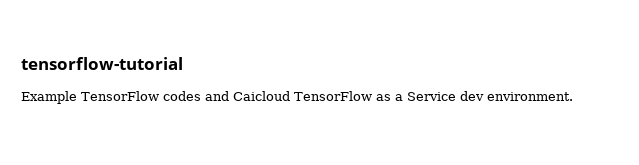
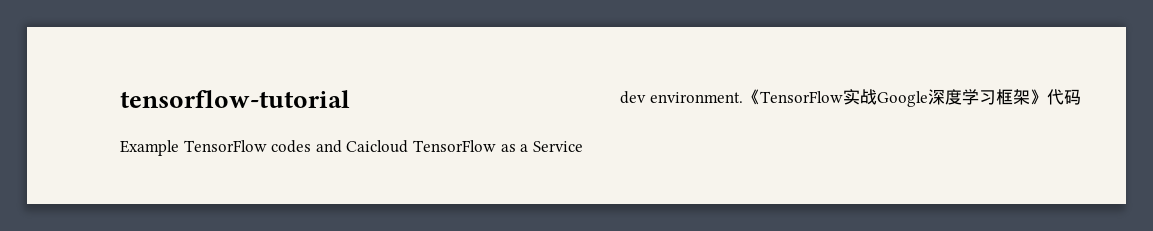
+ 《TensorFlow实战Google深度学习框架》代码

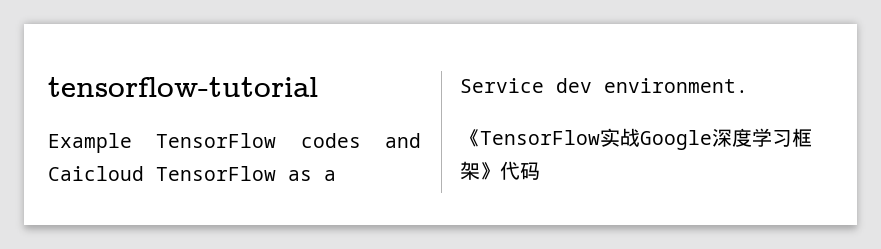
- Example TensorFlow codes and Caicloud TensorFlow as a Service dev environment.《TensorFlow实战Google深度学习框架》代码
+ Example TensorFlow codes and Caicloud TensorFlow as a Service dev environment.
+ 《TensorFlow实战Google深度学习框架》代码

